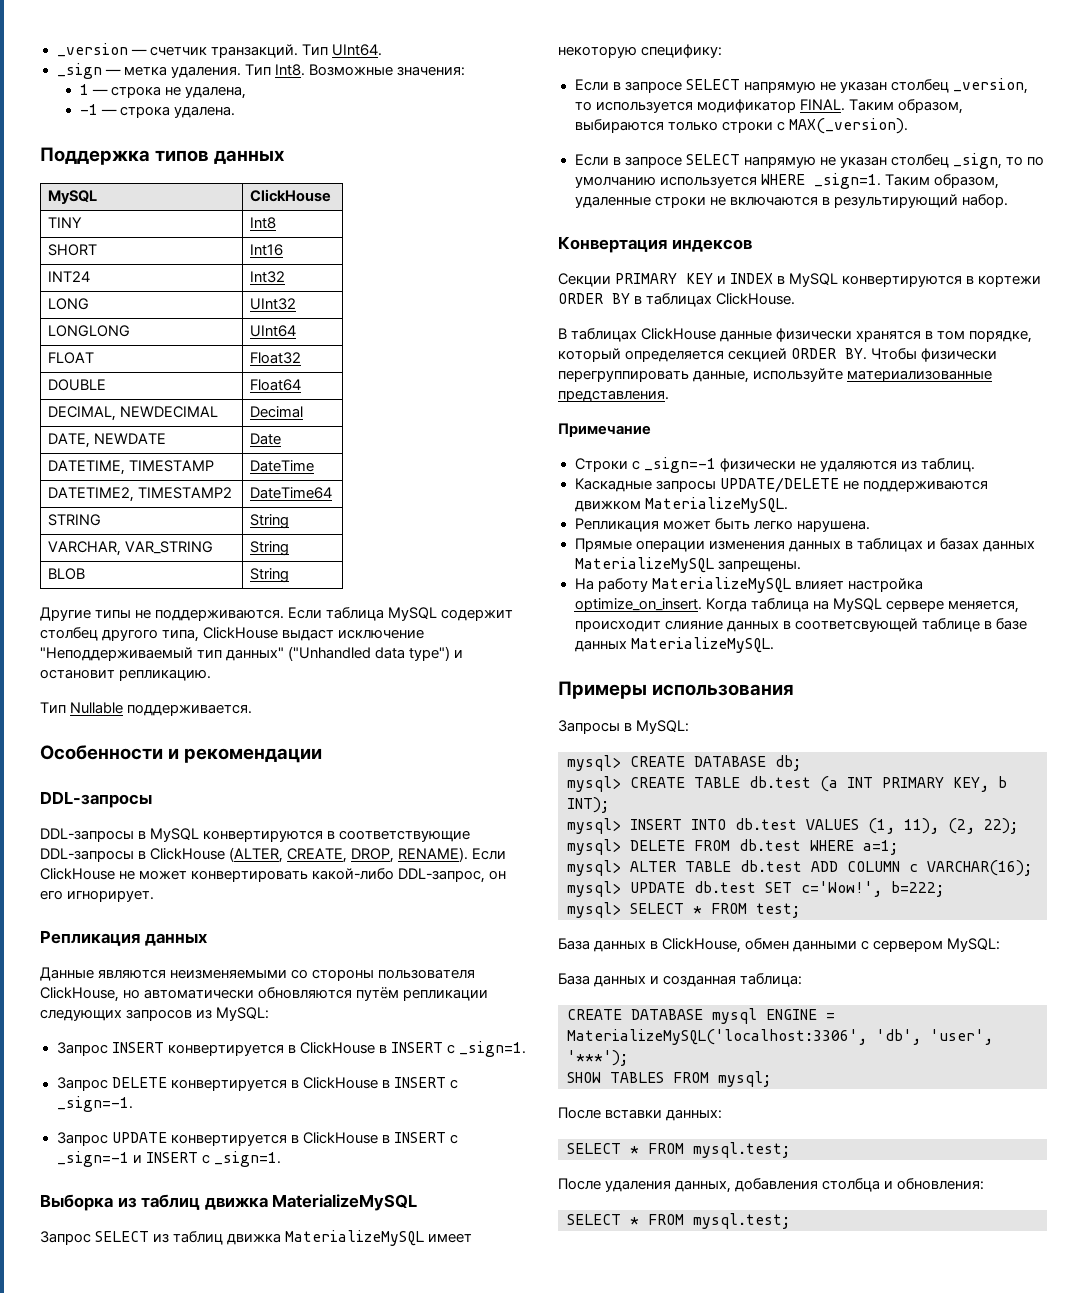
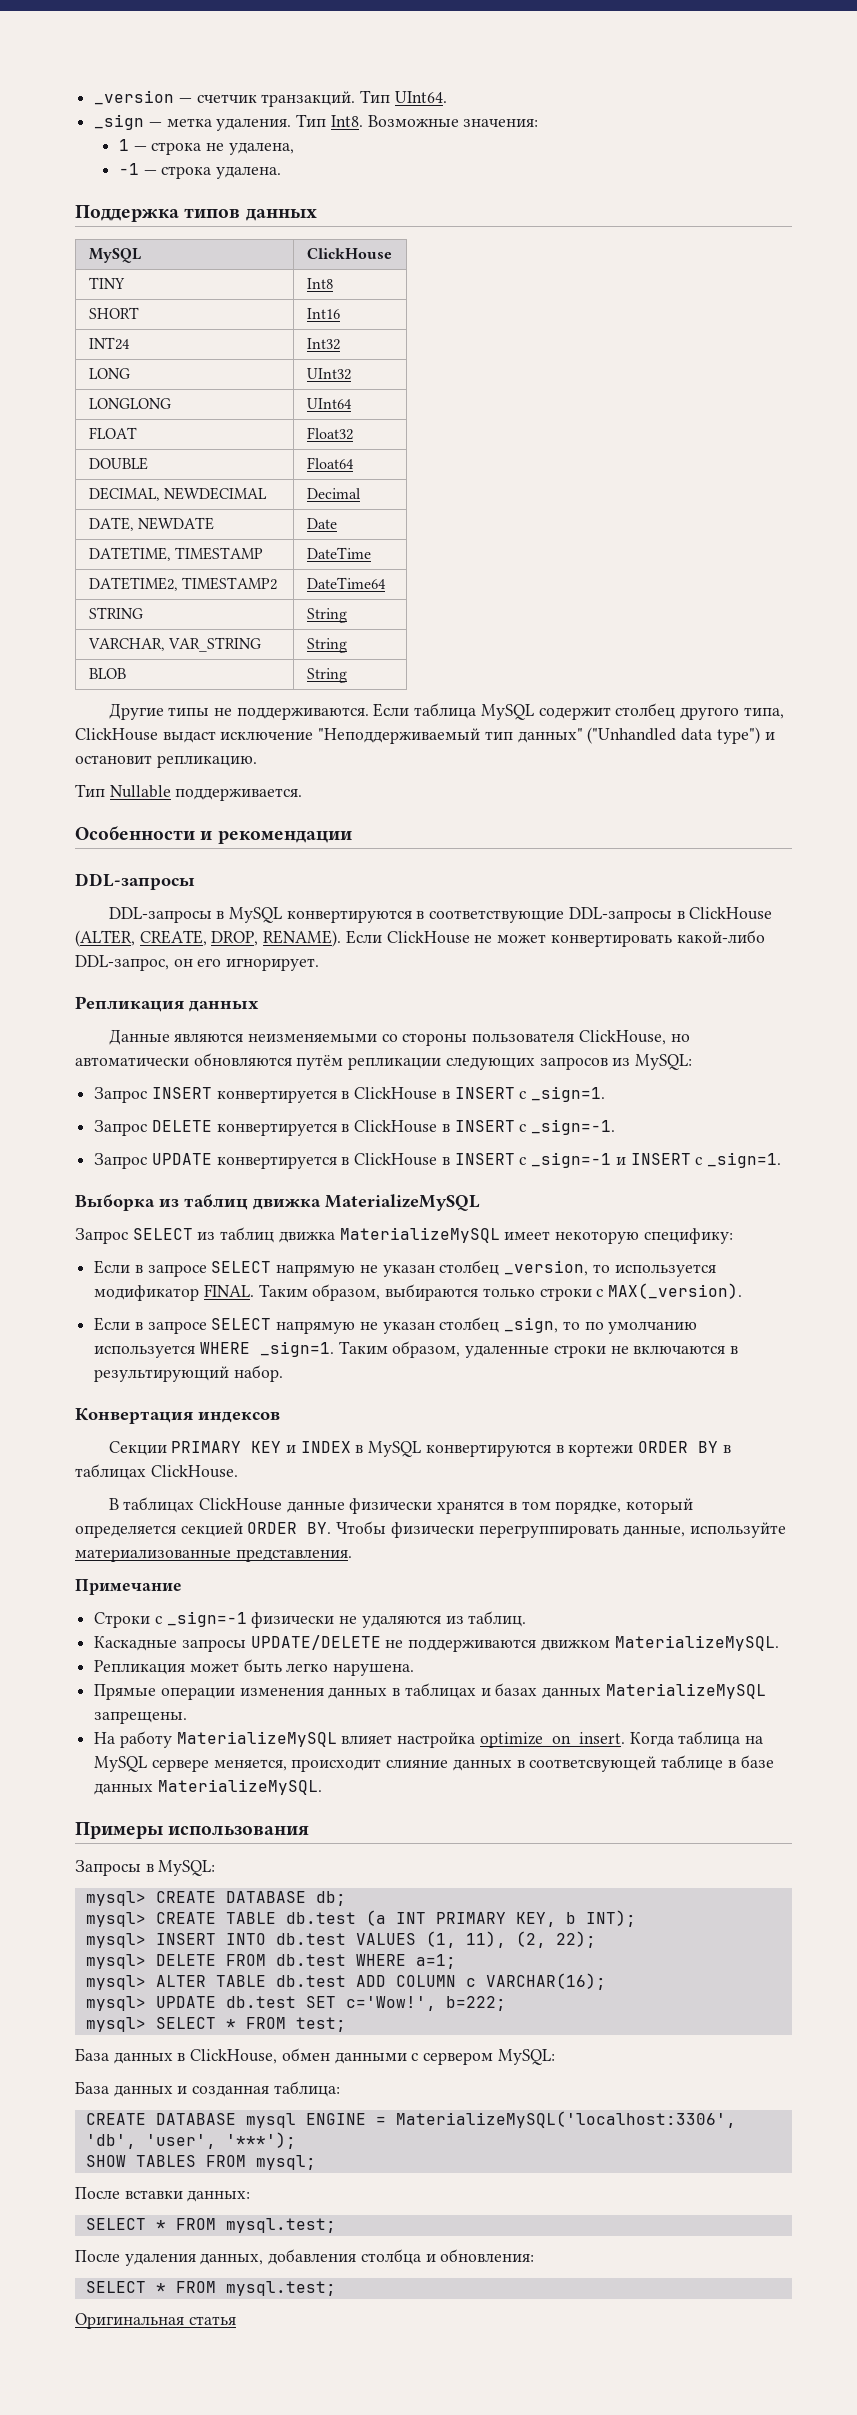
+ Оригинальная статья

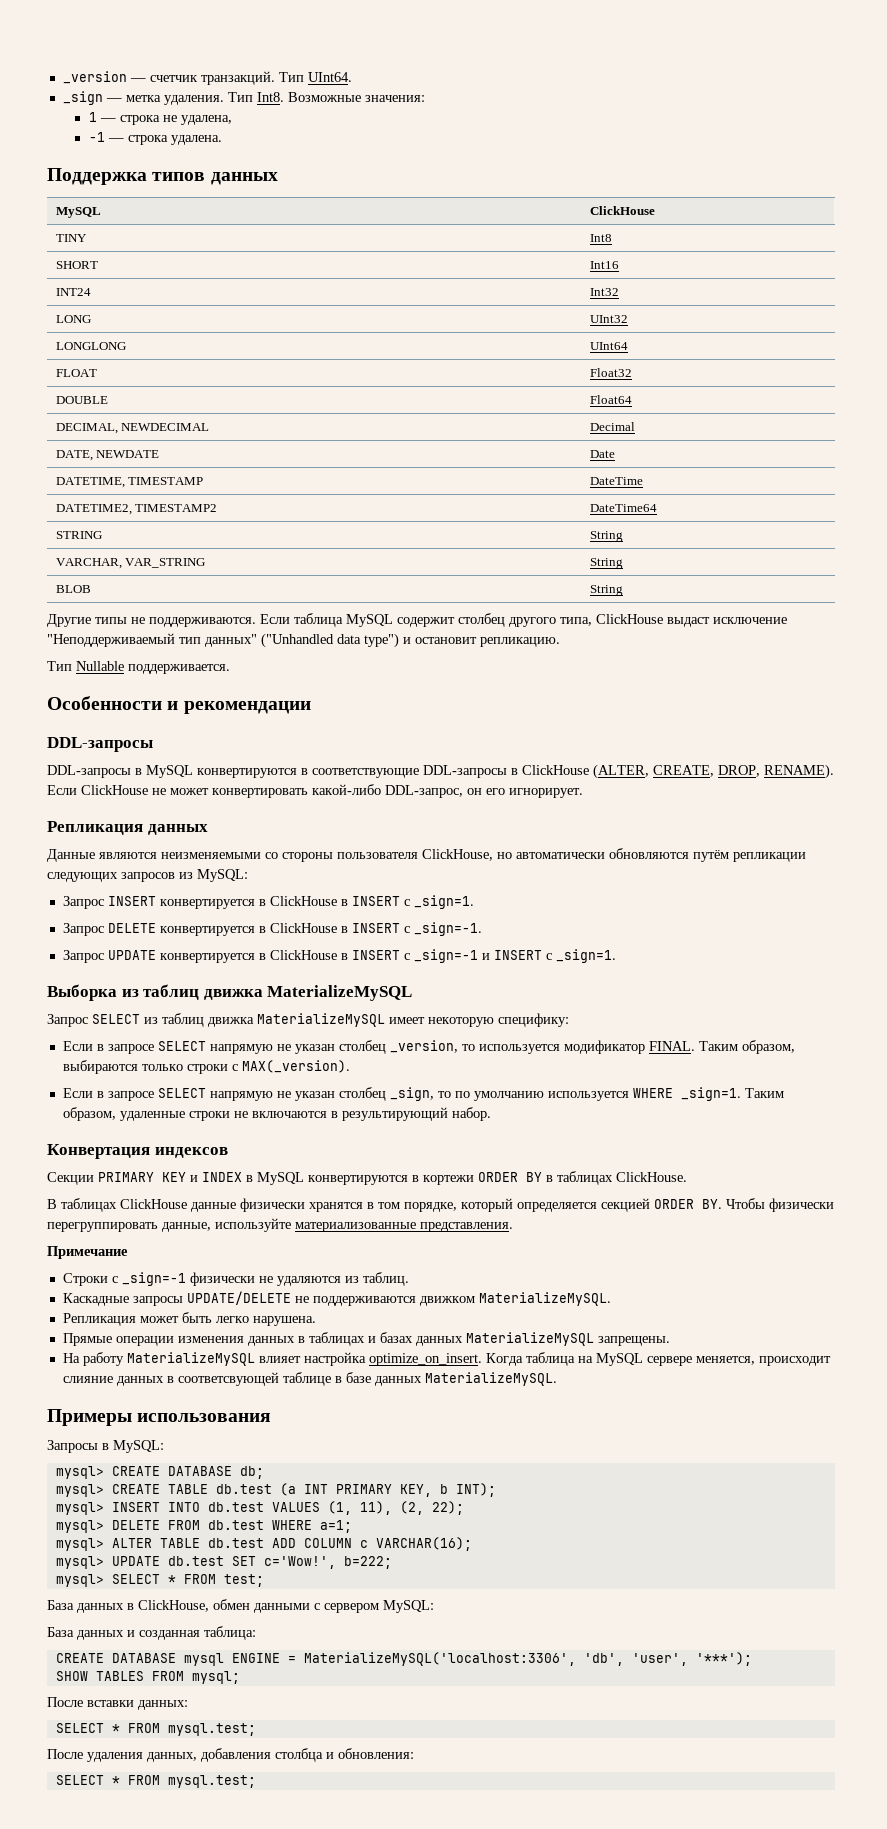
- Оригинальная статья

